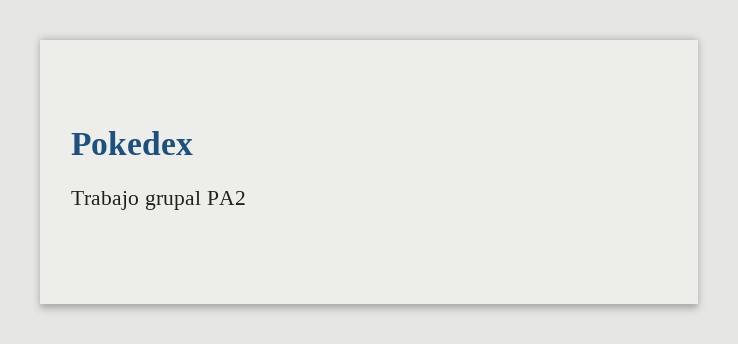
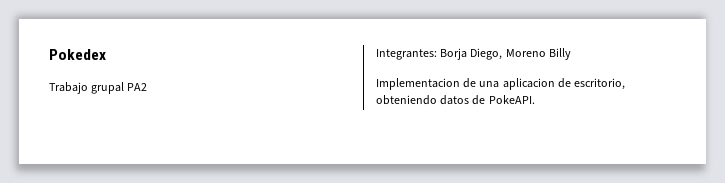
+ Integrantes: Borja Diego, Moreno Billy
+ Implementacion de una aplicacion de escritorio, obteniendo datos de PokeAPI.

